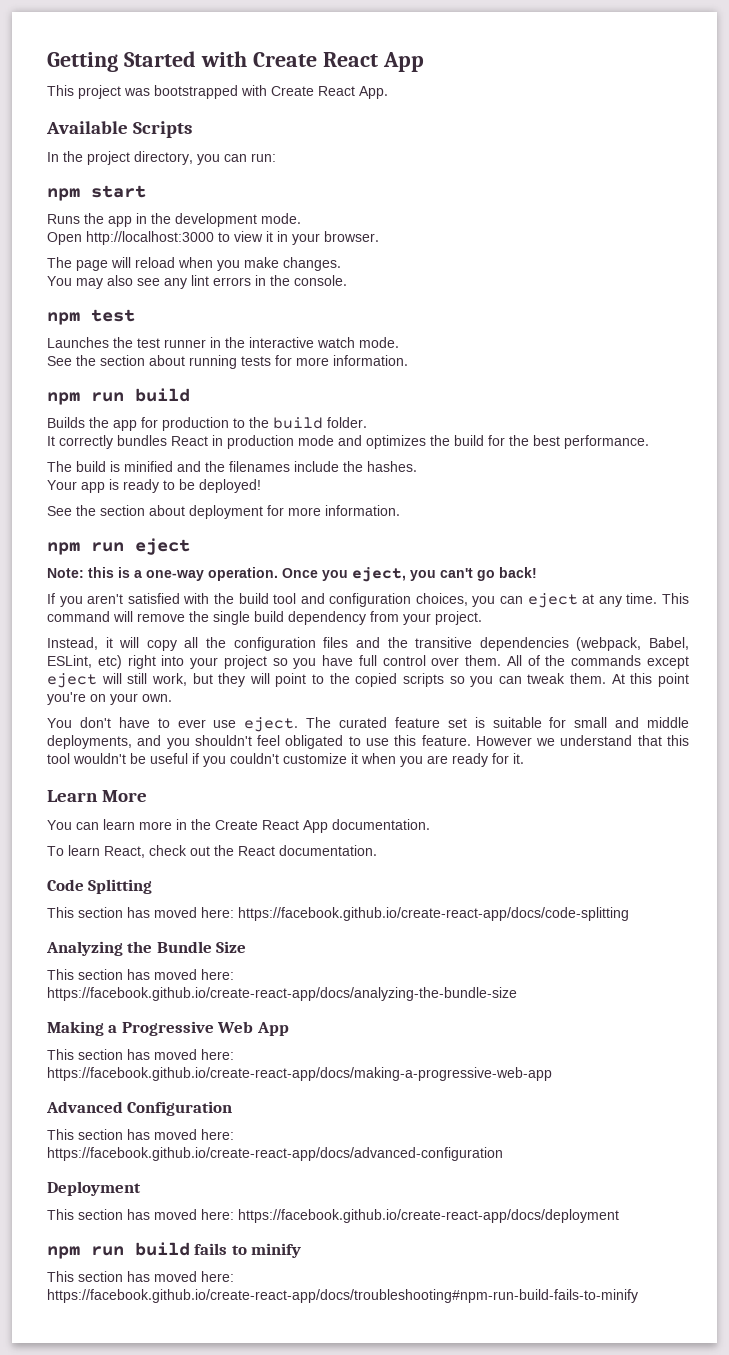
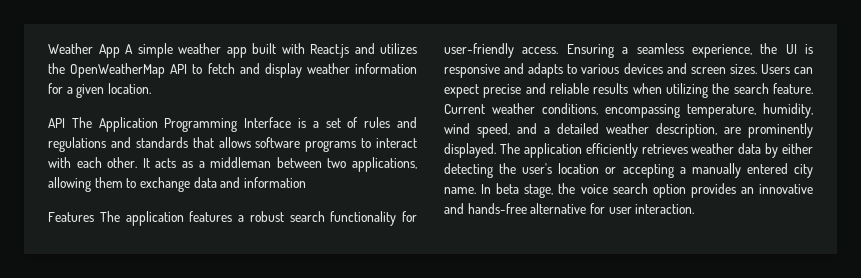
- Getting Started with Create React App
- This project was bootstrapped with Create React App.
- Available Scripts
- In the project directory, you can run:
- npm start
- Runs the app in the development mode.
- Open http://localhost:3000 to view it in your browser.
- The page will reload when you make changes.
- You may also see any lint errors in the console.
- npm test
- Launches the test runner in the interactive watch mode.
- See the section about running tests for more information.
- npm run build
- Builds the app for production to the build folder.
- It correctly bundles React in production mode and optimizes the build for the best performance.
- The build is minified and the filenames include the hashes.
- Your app is ready to be deployed!
- See the section about deployment for more information.
- npm run eject
- Note: this is a one-way operation. Once you eject, you can't go back!
- If you aren't satisfied with the build tool and configuration choices, you can eject at any time. This command will remove the single build dependency from your project.
- Instead, it will copy all the configuration files and the transitive dependencies (webpack, Babel, ESLint, etc) right into your project so you have full control over them. All of the commands except eject will still work, but they will point to the copied scripts so you can tweak them. At this point you're on your own.
- You don't have to ever use eject. The curated feature set is suitable for small and middle deployments, and you shouldn't feel obligated to use this feature. However we understand that this tool wouldn't be useful if you couldn't customize it when you are ready for it.
- Learn More
- You can learn more in the Create React App documentation.
- To learn React, check out the React documentation.
- Code Splitting
- This section has moved here: https://facebook.github.io/create-react-app/docs/code-splitting
- Analyzing the Bundle Size
- This section has moved here: https://facebook.github.io/create-react-app/docs/analyzing-the-bundle-size
- Making a Progressive Web App
- This section has moved here: https://facebook.github.io/create-react-app/docs/making-a-progressive-web-app
- Advanced Configuration
- This section has moved here: https://facebook.github.io/create-react-app/docs/advanced-configuration
- Deployment
- This section has moved here: https://facebook.github.io/create-react-app/docs/deployment
- npm run build fails to minify
- This section has moved here: https://facebook.github.io/create-react-app/docs/troubleshooting#npm-run-build-fails-to-minify
+ Weather App A simple weather app built with React.js and utilizes the OpenWeatherMap API to fetch and display weather information for a given location.
+ API The Application Programming Interface is a set of rules and regulations and standards that allows software programs to interact with each other. It acts as a middleman between two applications, allowing them to exchange data and information
+ Features The application features a robust search functionality for user-friendly access. Ensuring a seamless experience, the UI is responsive and adapts to various devices and screen sizes. Users can expect precise and reliable results when utilizing the search feature. Current weather conditions, encompassing temperature, humidity, wind speed, and a detailed weather description, are prominently displayed. The application efficiently retrieves weather data by either detecting the user's location or accepting a manually entered city name. In beta stage, the voice search option provides an innovative and hands-free alternative for user interaction.

